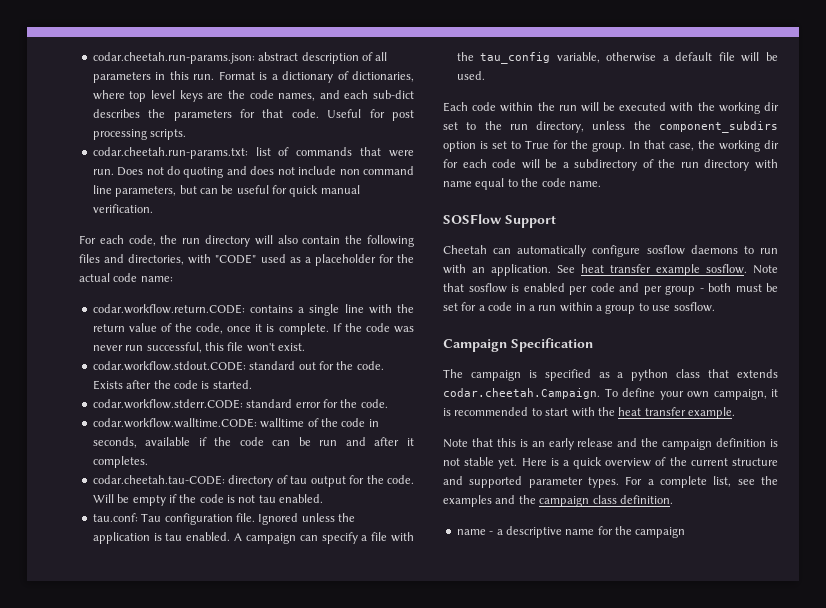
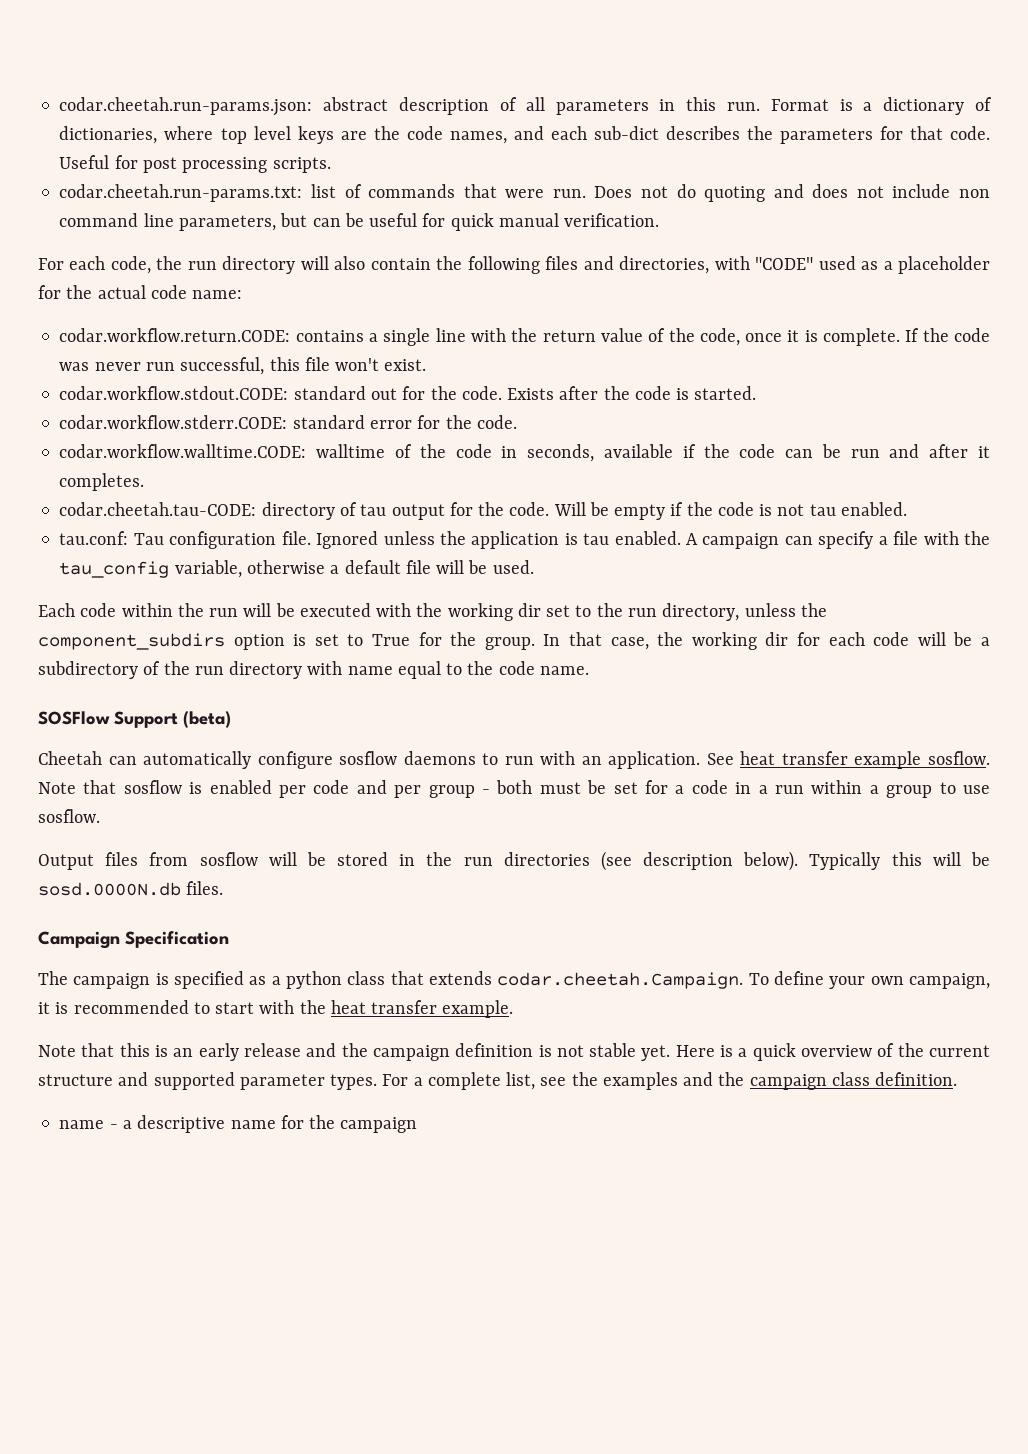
- SOSFlow Support
+ SOSFlow Support (beta)
+ Output files from sosflow will be stored in the run directories (see description below). Typically this will be sosd.0000N.db files.

